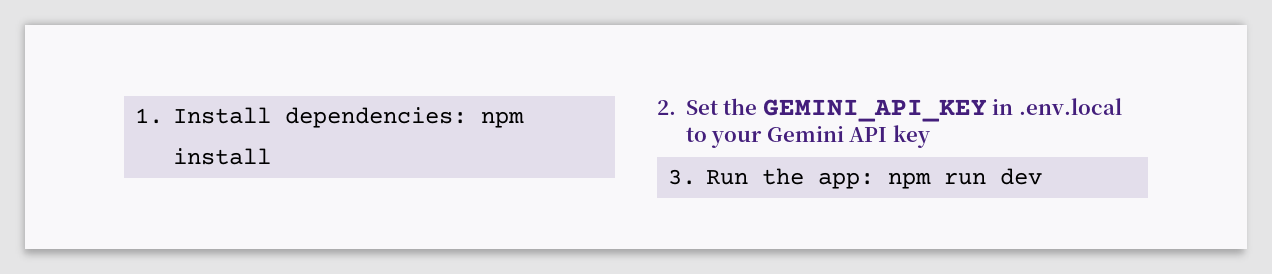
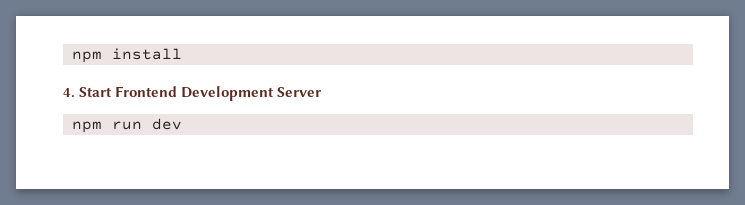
- 1. Install dependencies: npm install
+ npm install
- 2. Set the GEMINI_API_KEY in .env.local to your Gemini API key
- 3. Run the app: npm run dev
+ 4. Start Frontend Development Server
+ npm run dev

